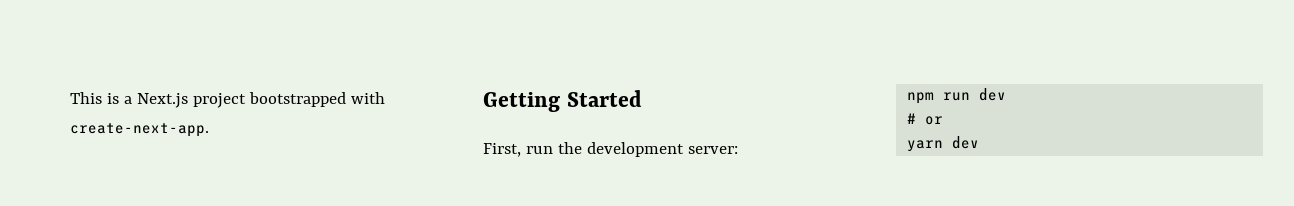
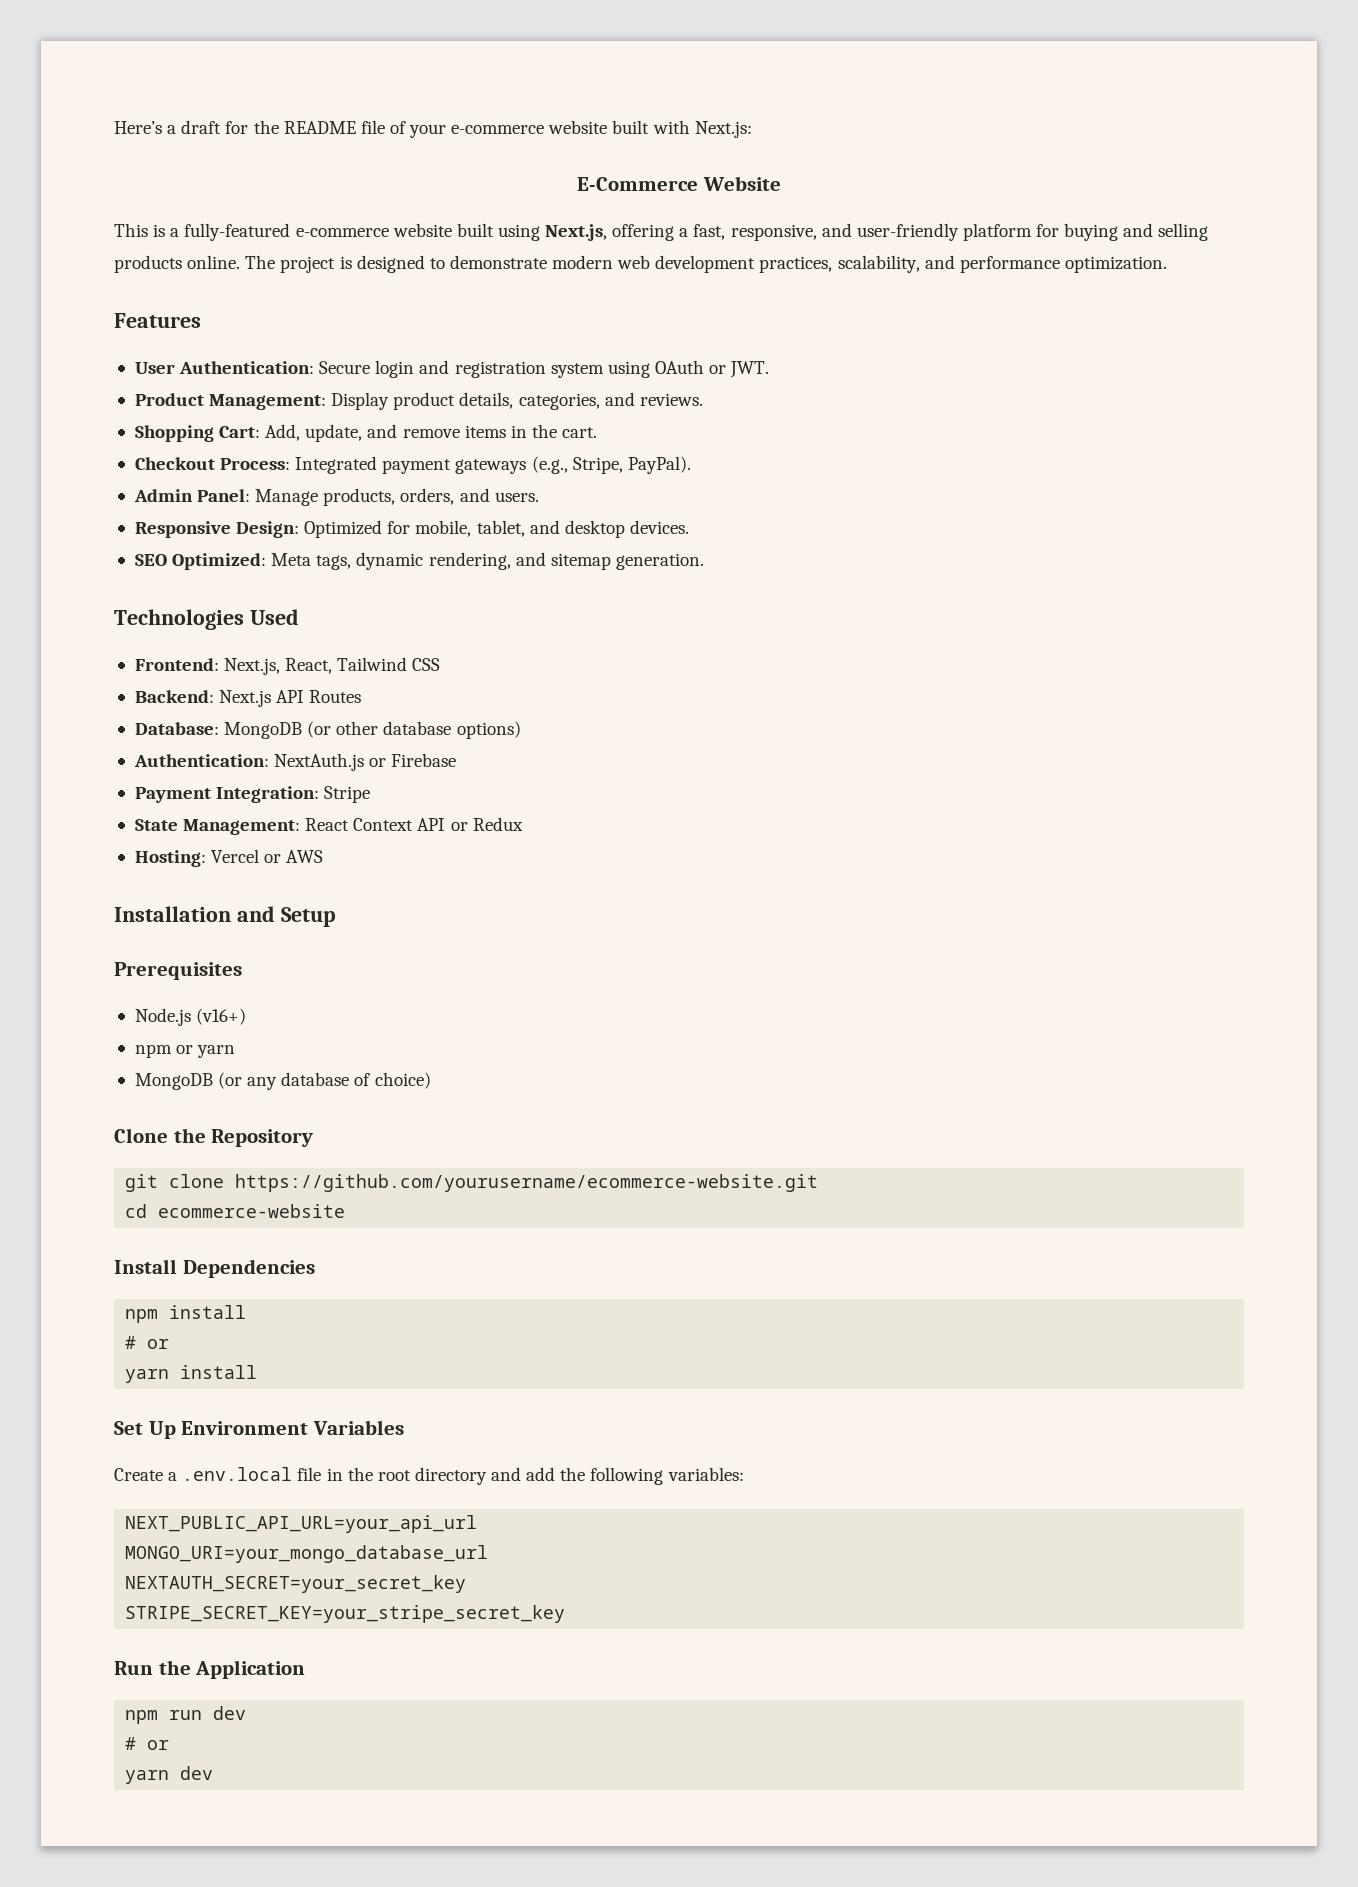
- This is a Next.js project bootstrapped with create-next-app.
- Getting Started
- First, run the development server:
+ Here’s a draft for the README file of your e-commerce website built with Next.js:
+ E-Commerce Website
+ This is a fully-featured e-commerce website built using Next.js, offering a fast, responsive, and user-friendly platform for buying and selling products online. The project is designed to demonstrate modern web development practices, scalability, and performance optimization.
+ Features
+ User Authentication: Secure login and registration system using OAuth or JWT.
+ Product Management: Display product details, categories, and reviews.
+ Shopping Cart: Add, update, and remove items in the cart.
+ Checkout Process: Integrated payment gateways (e.g., Stripe, PayPal).
+ Admin Panel: Manage products, orders, and users.
+ Responsive Design: Optimized for mobile, tablet, and desktop devices.
+ SEO Optimized: Meta tags, dynamic rendering, and sitemap generation.
+ Technologies Used
+ Frontend: Next.js, React, Tailwind CSS
+ Backend: Next.js API Routes
+ Database: MongoDB (or other database options)
+ Authentication: NextAuth.js or Firebase
+ Payment Integration: Stripe
+ State Management: React Context API or Redux
+ Hosting: Vercel or AWS
+ Installation and Setup
+ Prerequisites
+ Node.js (v16+)
+ npm or yarn
+ MongoDB (or any database of choice)
+ Clone the Repository
+ git clone https://github.com/yourusername/ecommerce-website.git
+ cd ecommerce-website
+ Install Dependencies
+ npm install
+ # or
+ yarn install
+ Set Up Environment Variables
+ Create a .env.local file in the root directory and add the following variables:
+ NEXT_PUBLIC_API_URL=your_api_url
+ MONGO_URI=your_mongo_database_url
+ NEXTAUTH_SECRET=your_secret_key
+ STRIPE_SECRET_KEY=your_stripe_secret_key
+ Run the Application

